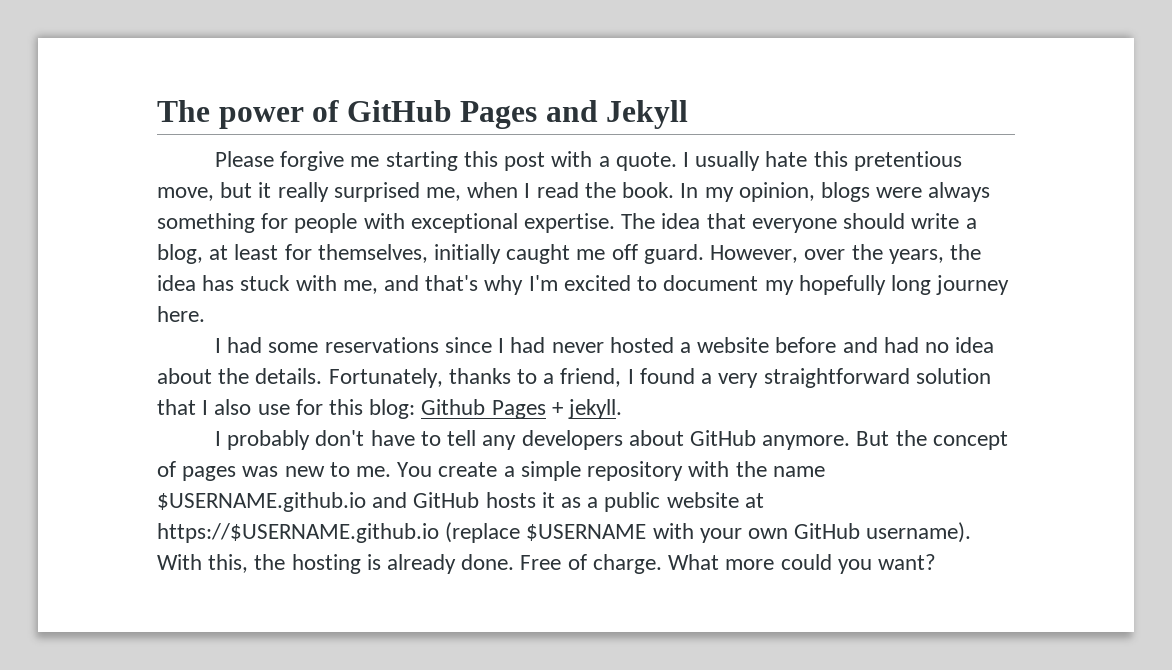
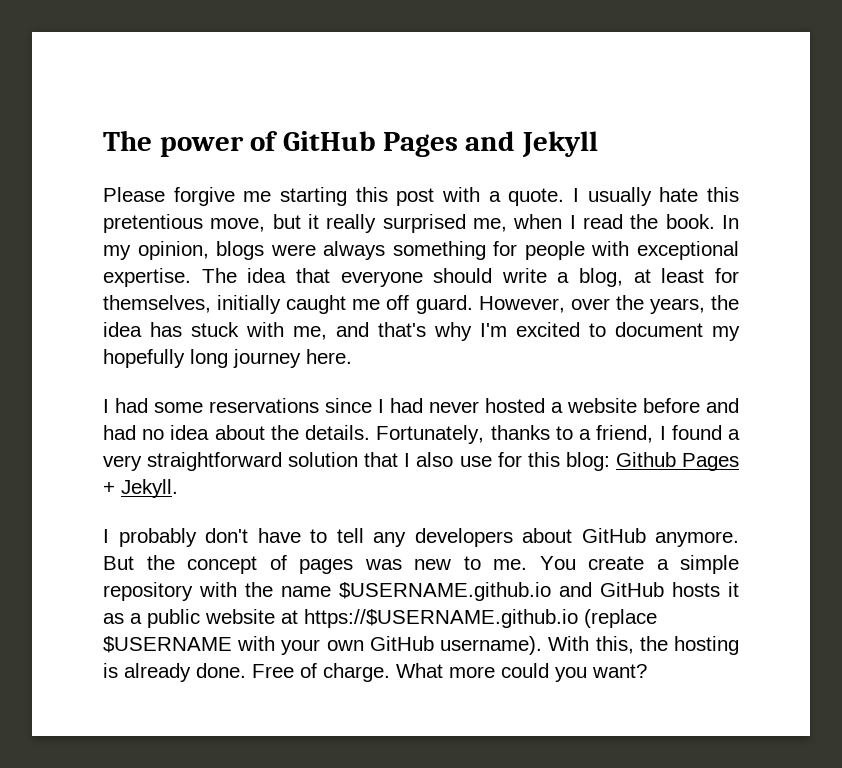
- Fortunately, thanks to a friend, I found a very straightforward solution that I also use for this blog: Github Pages + jekyll.
+ Fortunately, thanks to a friend, I found a very straightforward solution that I also use for this blog: Github Pages + Jekyll.

